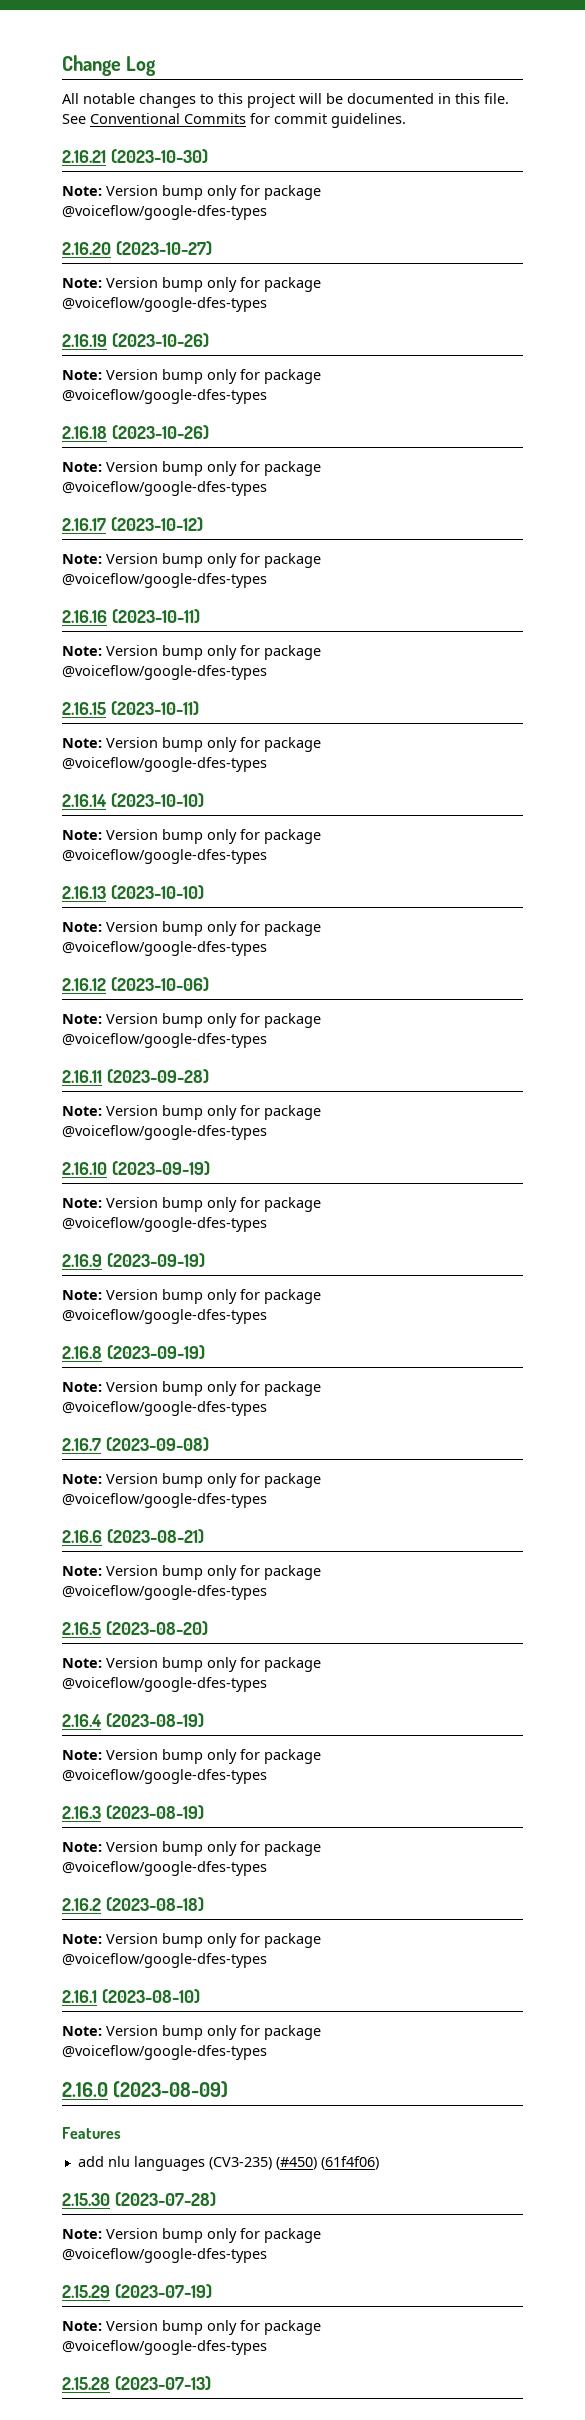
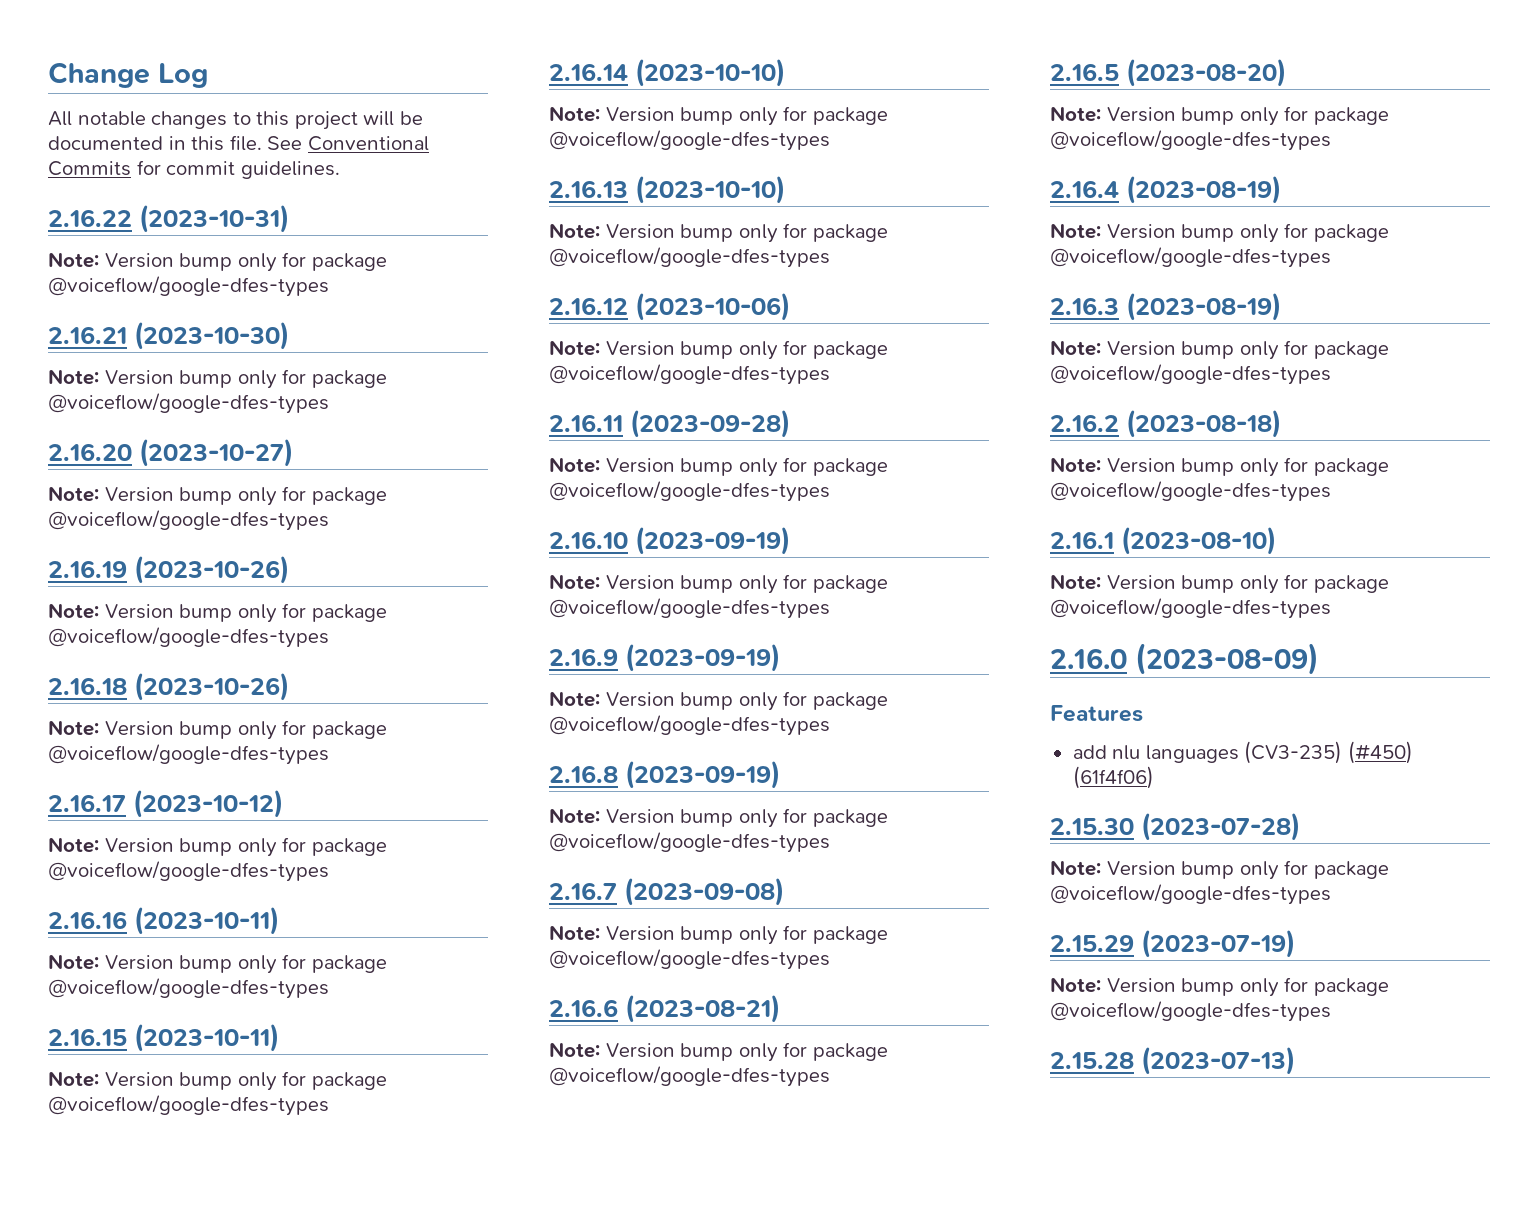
+ 2.16.22 (2023-10-31)
+ Note: Version bump only for package @voiceflow/google-dfes-types

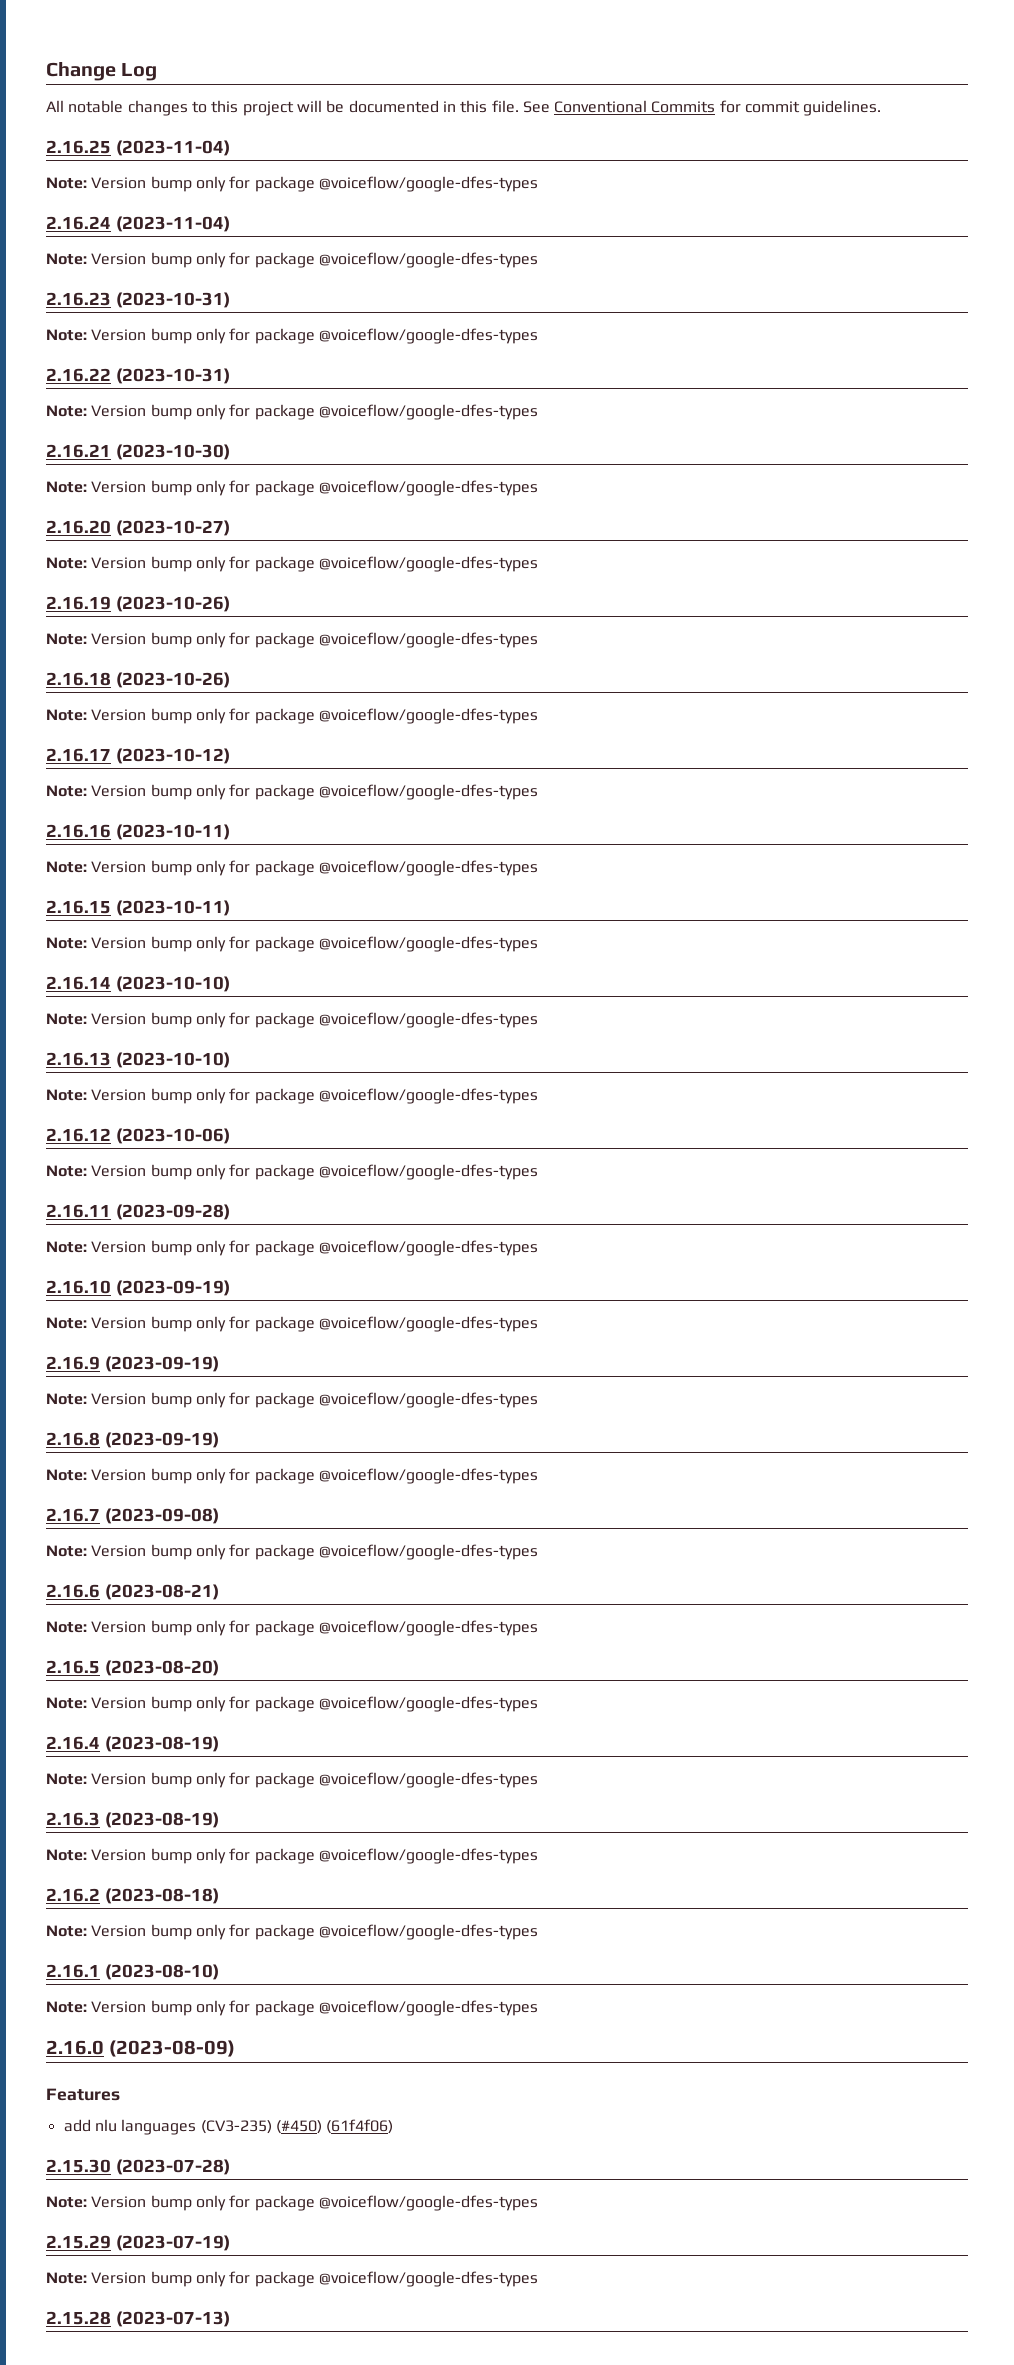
+ 2.16.25 (2023-11-04)
+ Note: Version bump only for package @voiceflow/google-dfes-types
+ 2.16.24 (2023-11-04)
+ Note: Version bump only for package @voiceflow/google-dfes-types
+ 2.16.23 (2023-10-31)
+ Note: Version bump only for package @voiceflow/google-dfes-types

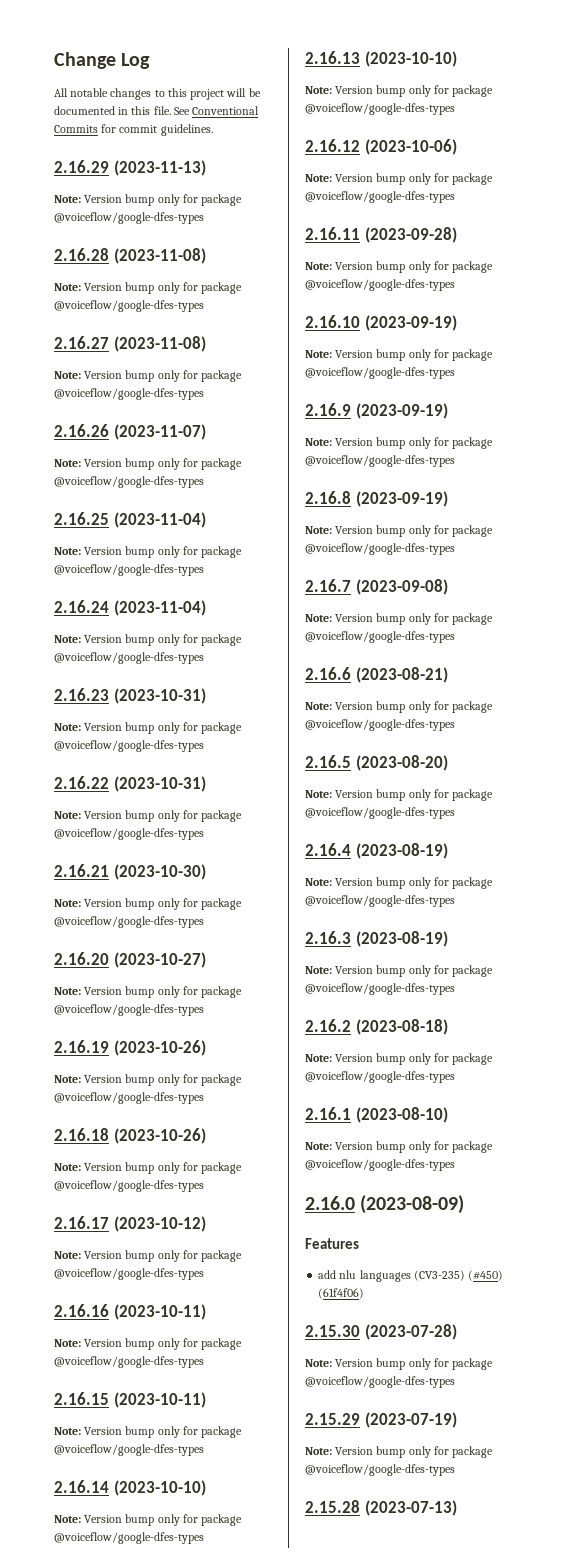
+ 2.16.29 (2023-11-13)
+ Note: Version bump only for package @voiceflow/google-dfes-types
+ 2.16.28 (2023-11-08)
+ Note: Version bump only for package @voiceflow/google-dfes-types
+ 2.16.27 (2023-11-08)
+ Note: Version bump only for package @voiceflow/google-dfes-types
+ 2.16.26 (2023-11-07)
+ Note: Version bump only for package @voiceflow/google-dfes-types

